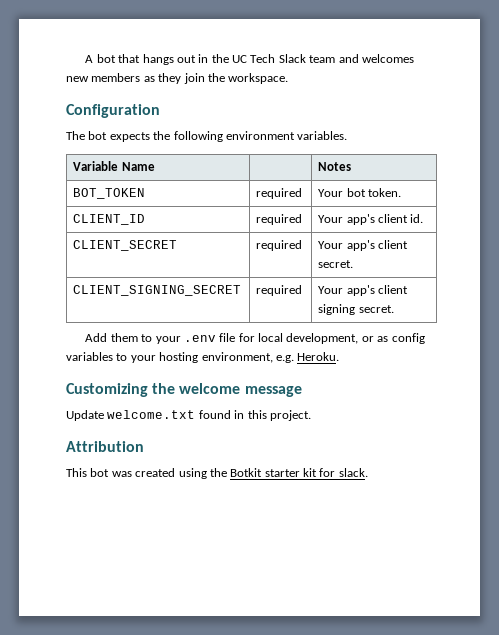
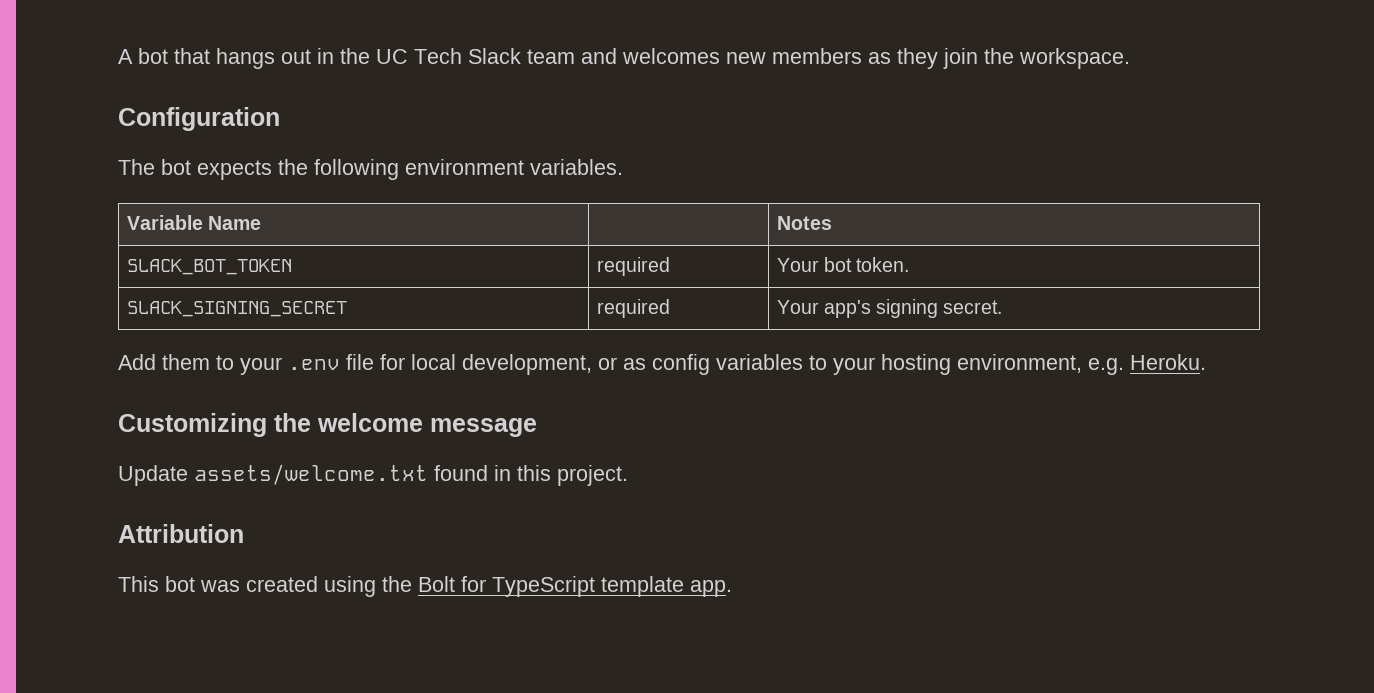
- BOT_TOKEN | required | Your bot token.
+ SLACK_BOT_TOKEN | required | Your bot token.
- CLIENT_ID | required | Your app's client id.
- CLIENT_SECRET | required | Your app's client secret.
- CLIENT_SIGNING_SECRET | required | Your app's client signing secret.
+ SLACK_SIGNING_SECRET | required | Your app's signing secret.
- Update welcome.txt found in this project.
+ Update assets/welcome.txt found in this project.
- This bot was created using the Botkit starter kit for slack.
+ This bot was created using the Bolt for TypeScript template app.

